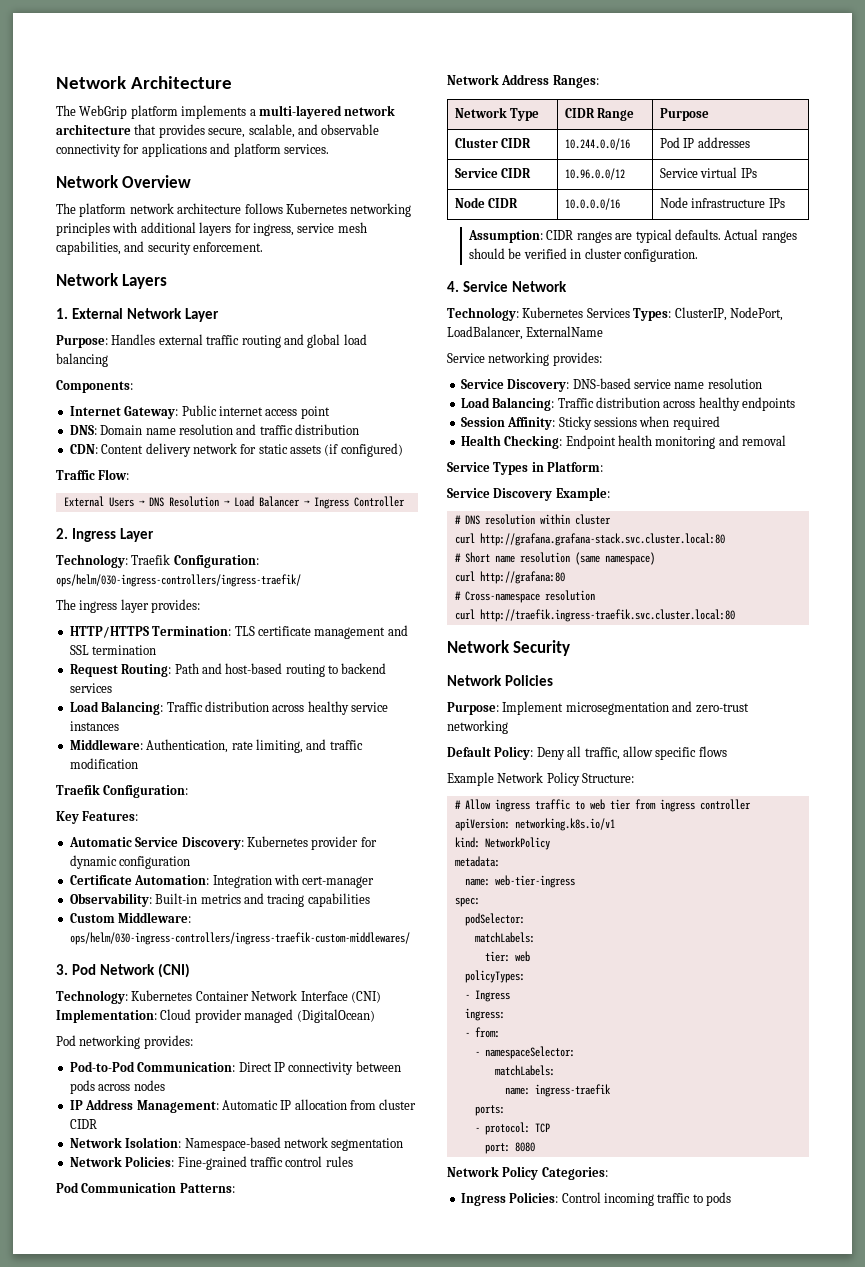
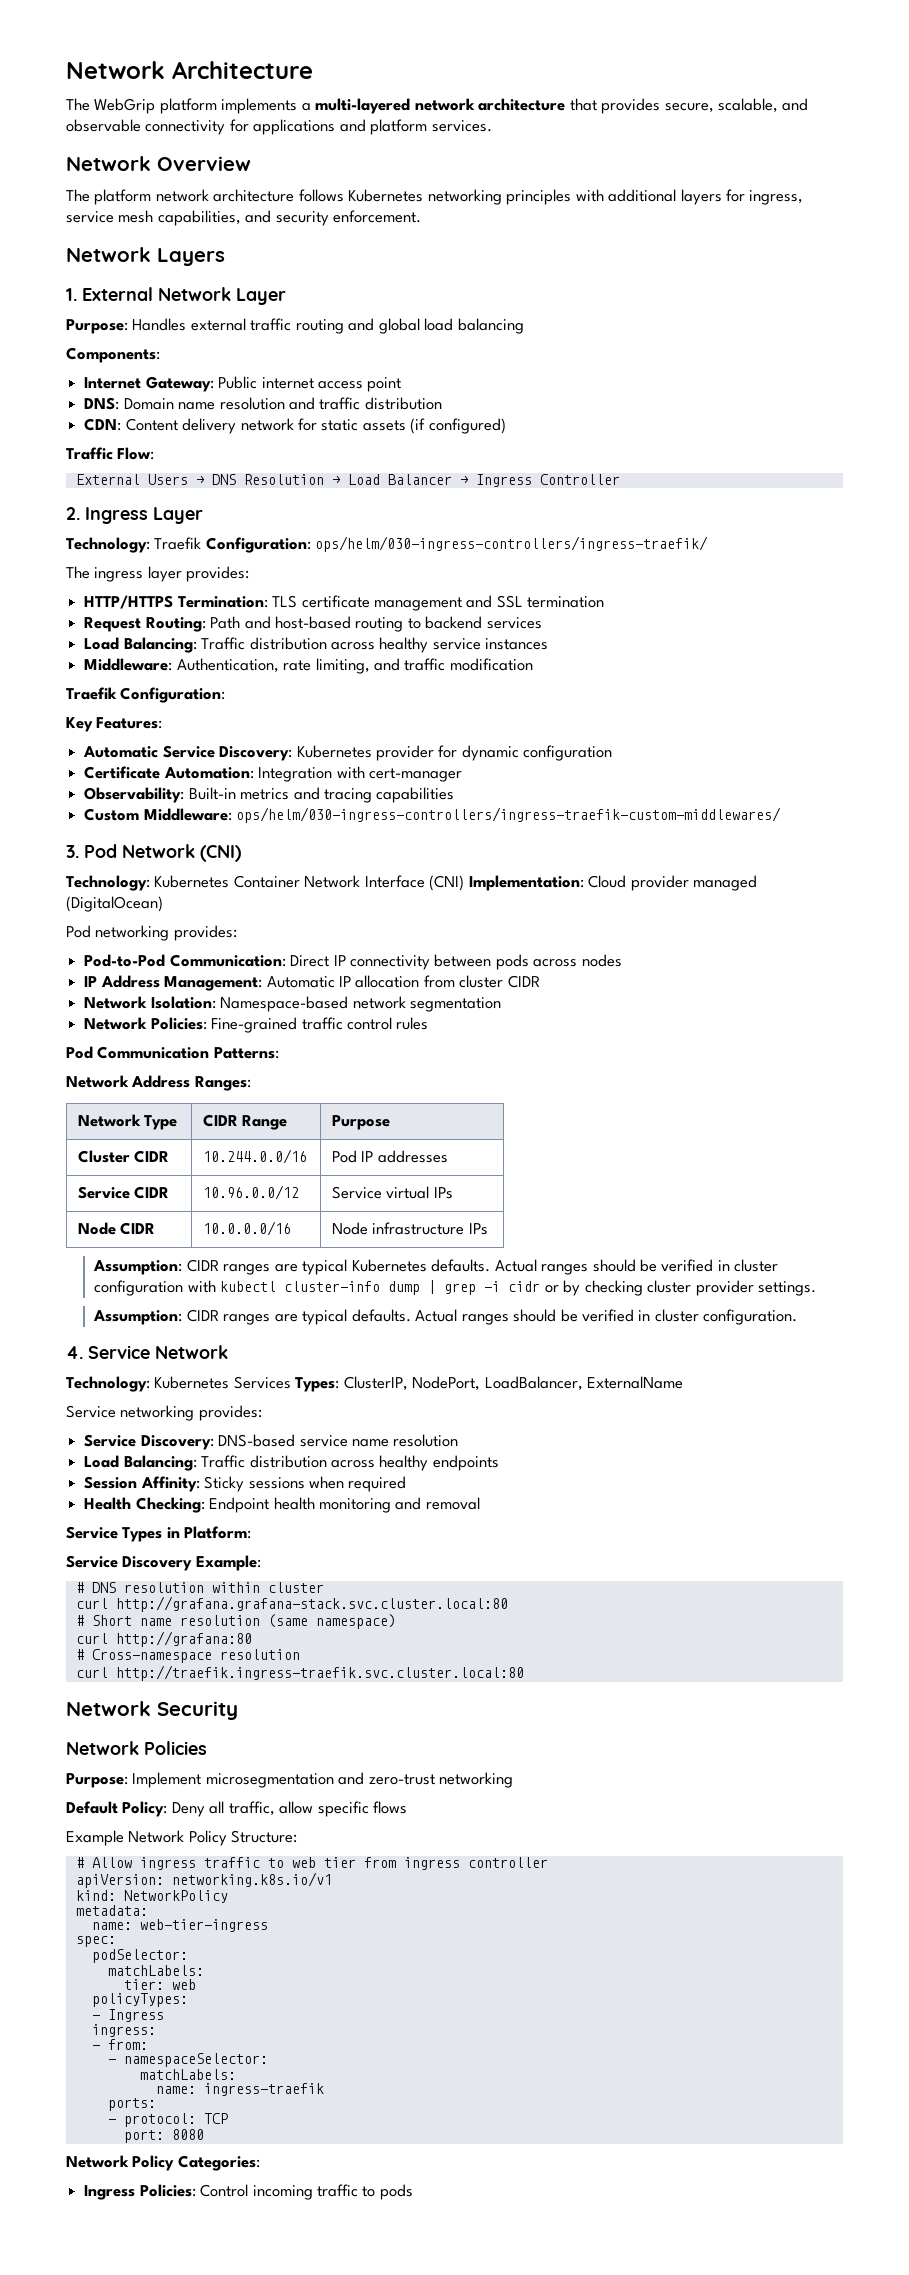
+ Assumption: CIDR ranges are typical Kubernetes defaults. Actual ranges should be verified in cluster configuration with kubectl cluster-info dump | grep -i cidr or by checking cluster provider settings.

